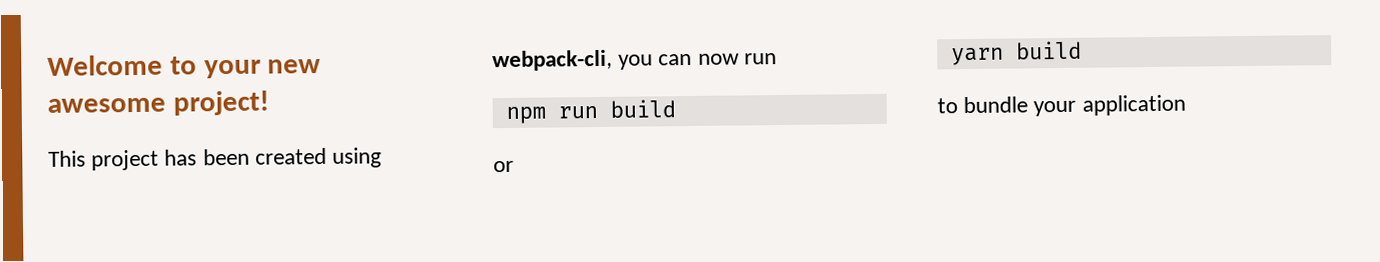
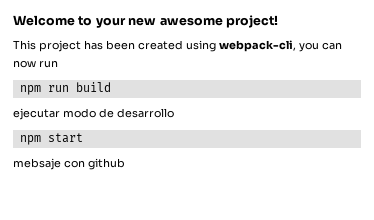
- or
- yarn build
- to bundle your application
+ ejecutar modo de desarrollo
+ npm start
+ mebsaje con github

